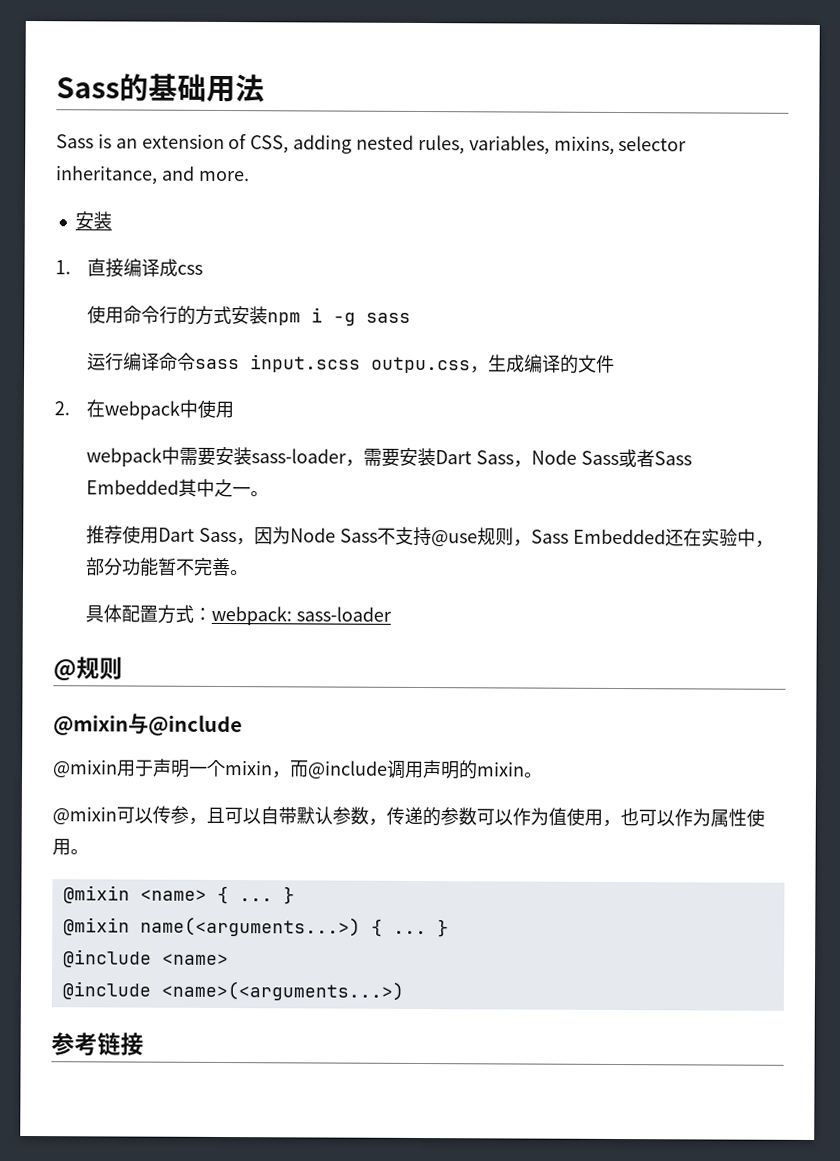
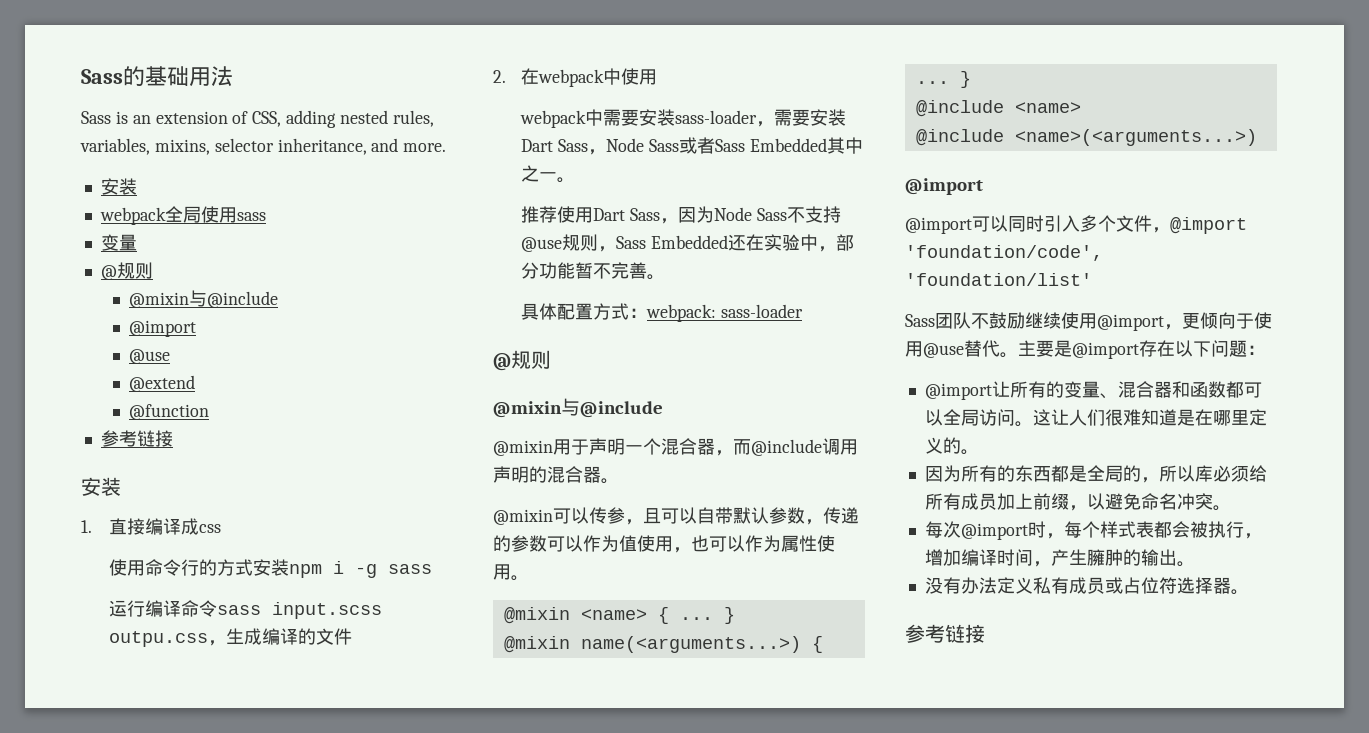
+ webpack全局使用sass
+ 变量
+ @规则
+ @mixin与@include
+ @import
+ @use
+ @extend
+ @function
+ 参考链接
+ 安装
- @mixin用于声明一个mixin，而@include调用声明的mixin。
+ @mixin用于声明一个混合器，而@include调用声明的混合器。
  @include <name>(<arguments...>)
+ @import
+ @import可以同时引入多个文件，@import 'foundation/code', 'foundation/list'
+ Sass团队不鼓励继续使用@import，更倾向于使用@use替代。主要是@import存在以下问题：
+ @import让所有的变量、混合器和函数都可以全局访问。这让人们很难知道是在哪里定义的。
+ 因为所有的东西都是全局的，所以库必须给所有成员加上前缀，以避免命名冲突。
+ 每次@import时，每个样式表都会被执行，增加编译时间，产生臃肿的输出。
+ 没有办法定义私有成员或占位符选择器。

